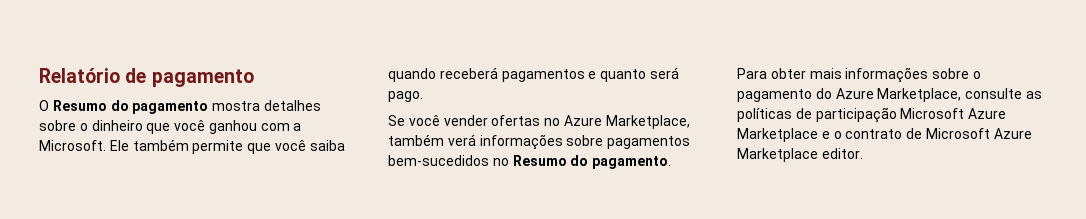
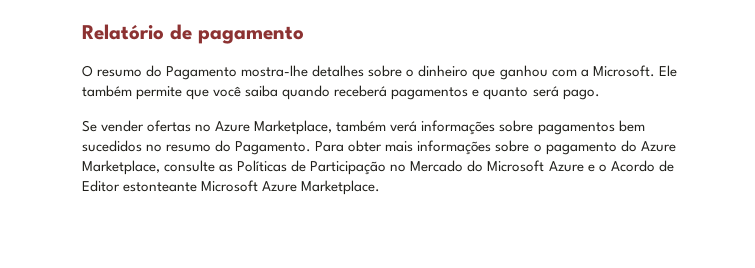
- O Resumo do pagamento mostra detalhes sobre o dinheiro que você ganhou com a Microsoft.
+ O resumo do Pagamento mostra-lhe detalhes sobre o dinheiro que ganhou com a Microsoft.
- Se você vender ofertas no Azure Marketplace, também verá informações sobre pagamentos bem-sucedidos no Resumo do pagamento.
+ Se vender ofertas no Azure Marketplace, também verá informações sobre pagamentos bem sucedidos no resumo do Pagamento.
- Para obter mais informações sobre o pagamento do Azure Marketplace, consulte as políticas de participação Microsoft Azure Marketplace e o contrato de Microsoft Azure Marketplace editor.
+ Para obter mais informações sobre o pagamento do Azure Marketplace, consulte as Políticas de Participação no Mercado do Microsoft Azure e o Acordo de Editor estonteante Microsoft Azure Marketplace.

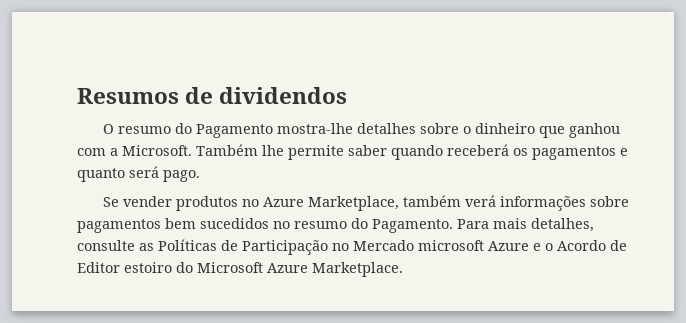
- Relatório de pagamento
+ Resumos de dividendos
- Ele também permite que você saiba quando receberá pagamentos e quanto será pago.
+ Também lhe permite saber quando receberá os pagamentos e quanto será pago.
- Se vender ofertas no Azure Marketplace, também verá informações sobre pagamentos bem sucedidos no resumo do Pagamento.
+ Se vender produtos no Azure Marketplace, também verá informações sobre pagamentos bem sucedidos no resumo do Pagamento.
- Para obter mais informações sobre o pagamento do Azure Marketplace, consulte as Políticas de Participação no Mercado do Microsoft Azure e o Acordo de Editor estonteante Microsoft Azure Marketplace.
+ Para mais detalhes, consulte as Políticas de Participação no Mercado microsoft Azure e o Acordo de Editor estoiro do Microsoft Azure Marketplace.

